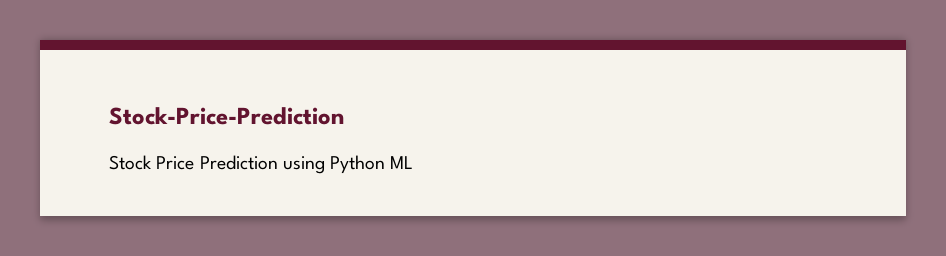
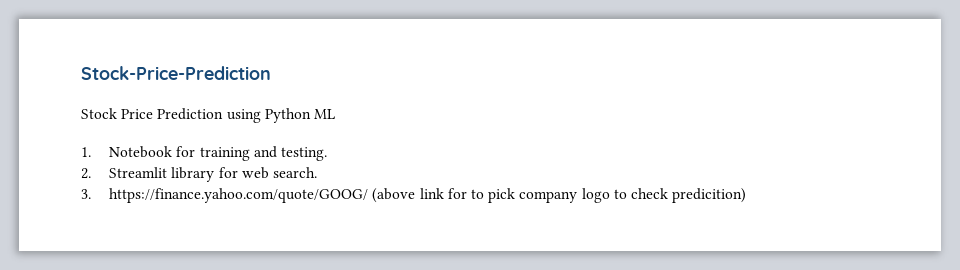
+ 1. Notebook for training and testing.
+ 2. Streamlit library for web search.
+ 3. https://finance.yahoo.com/quote/GOOG/ (above link for to pick company logo to check predicition)

